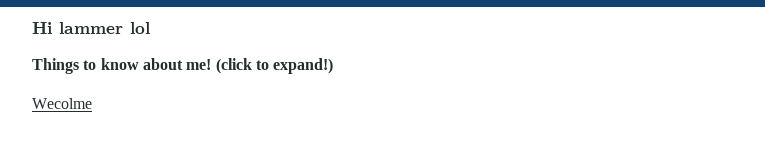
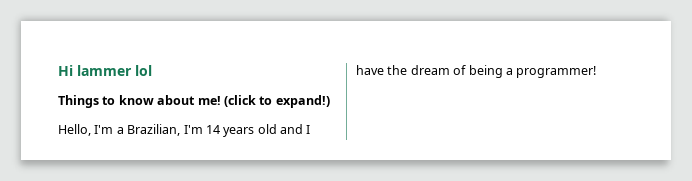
- Wecolme
+ Hello, I'm a Brazilian, I'm 14 years old and I have the dream of being a programmer!

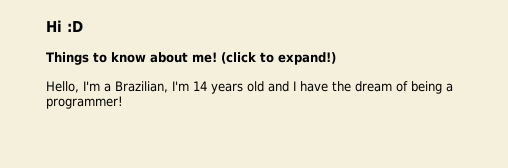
- Hi lammer lol
+ Hi :D

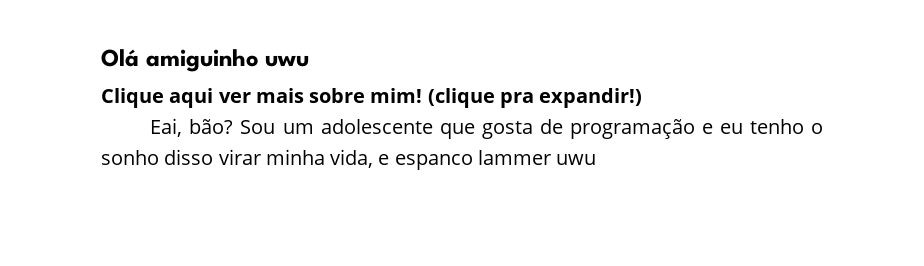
- Hi :D
- Things to know about me! (click to expand!)
- Hello, I'm a Brazilian, I'm 14 years old and I have the dream of being a programmer!
+ Olá amiguinho uwu
+ Clique aqui ver mais sobre mim! (clique pra expandir!)
+ Eai, bão? Sou um adolescente que gosta de programação e eu tenho o sonho disso virar minha vida, e espanco lammer uwu

